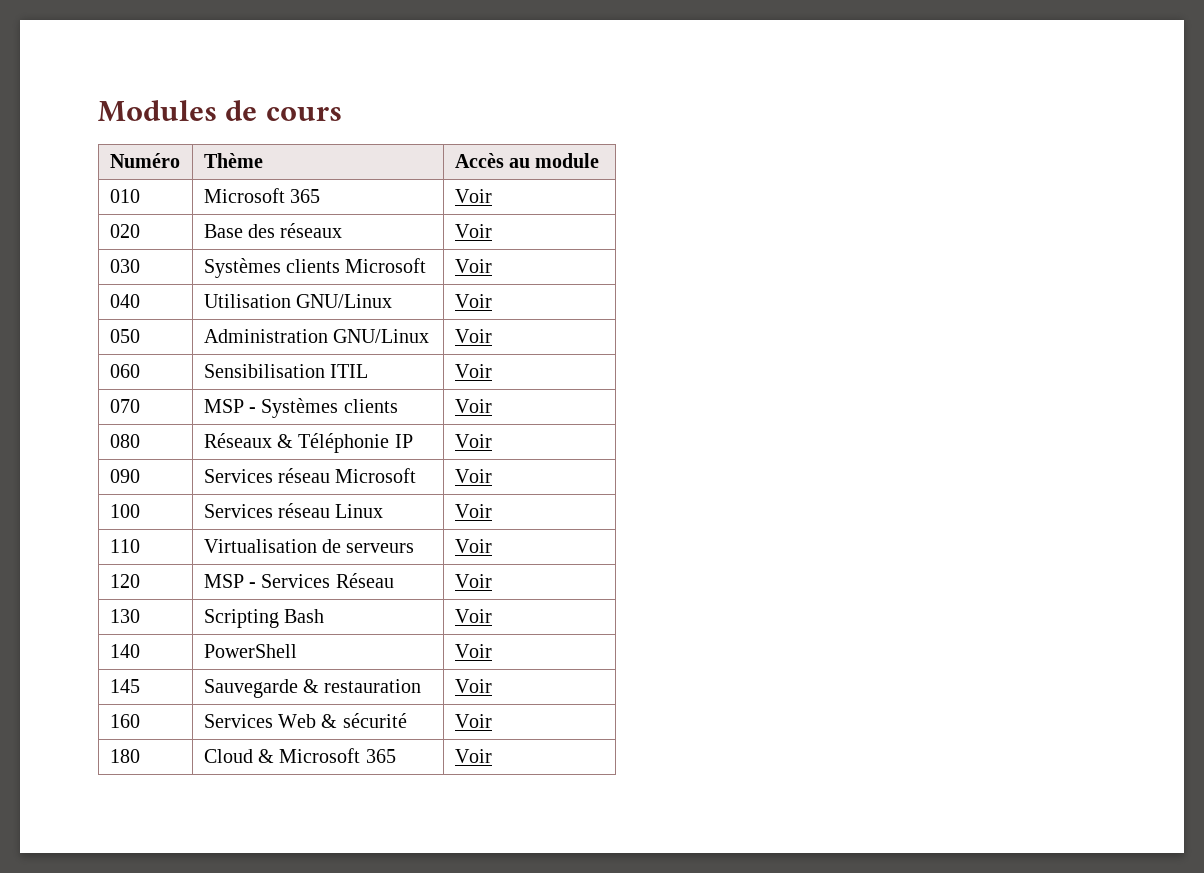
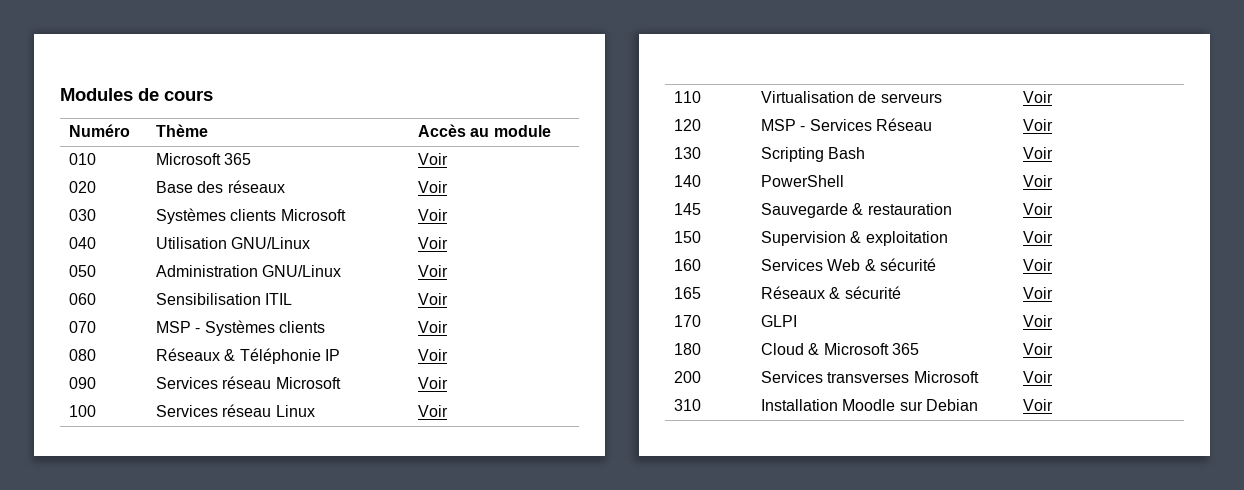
+ 150 | Supervision & exploitation | Voir
+ 165 | Réseaux & sécurité | Voir
+ 170 | GLPI | Voir
+ 200 | Services transverses Microsoft | Voir
+ 310 | Installation Moodle sur Debian | Voir

